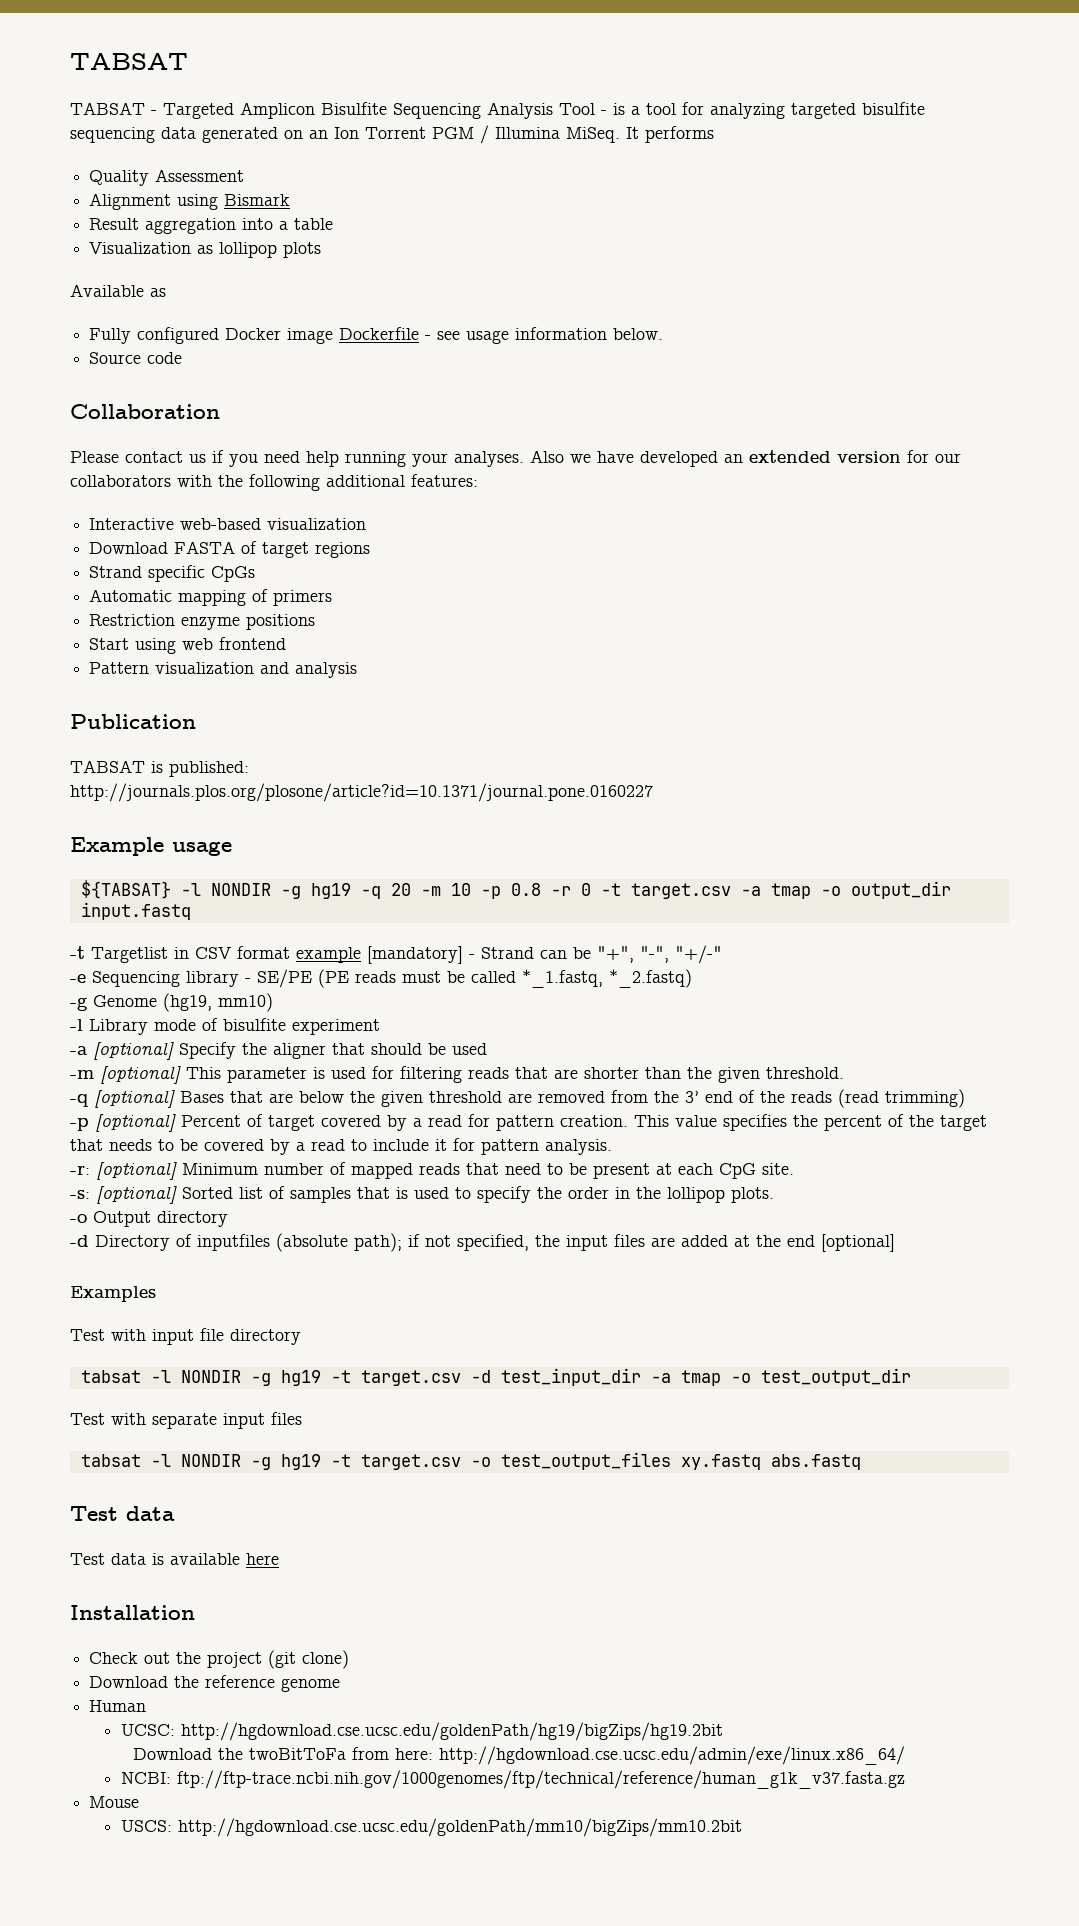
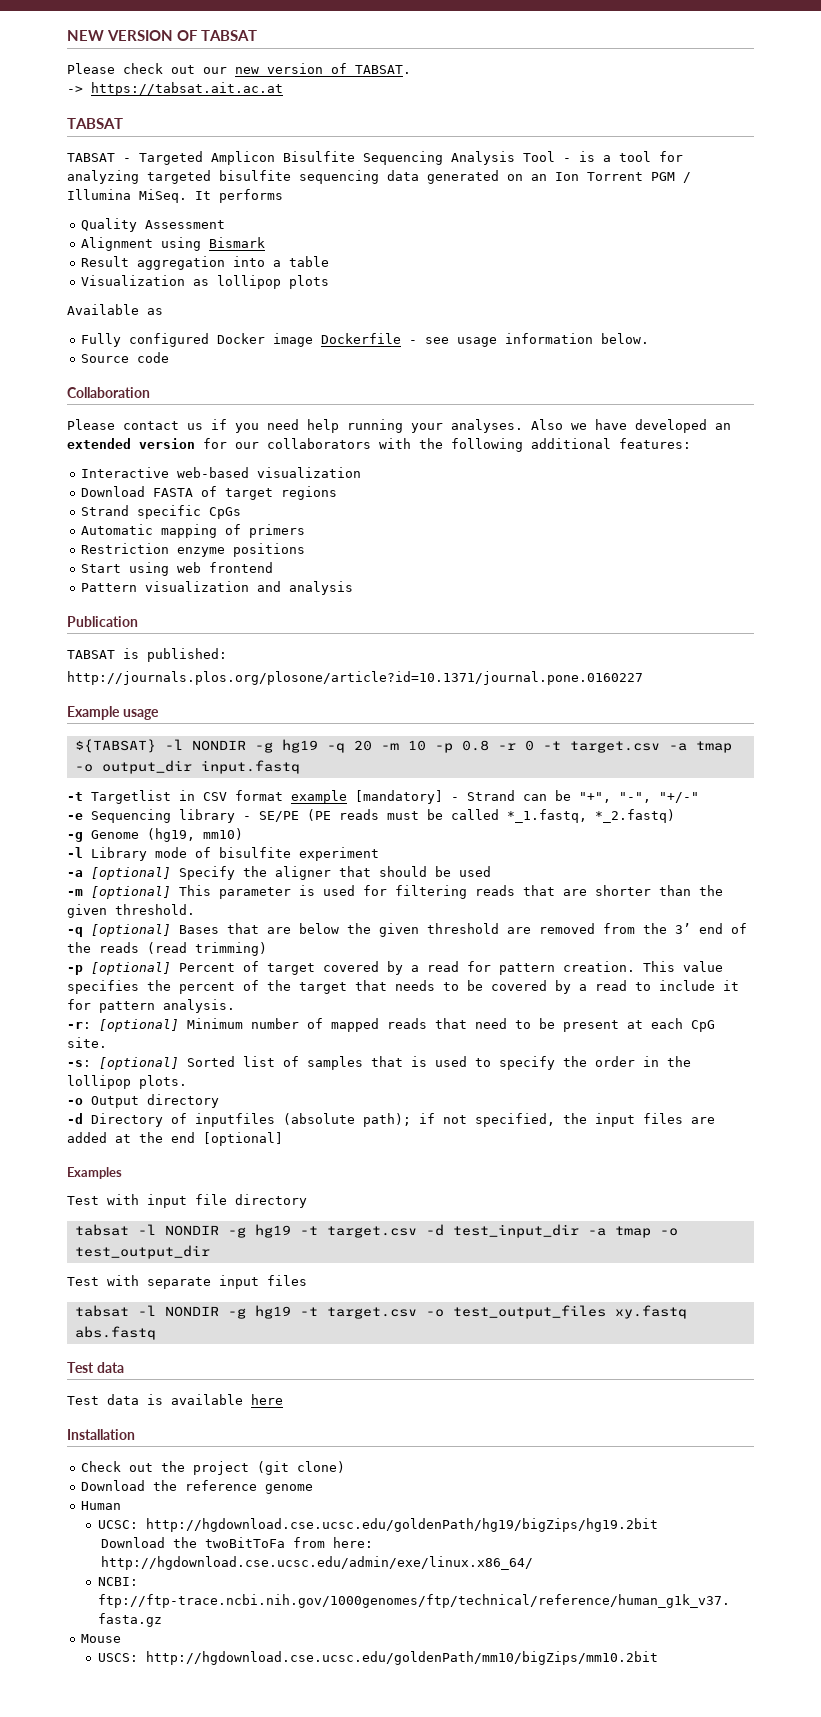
+ NEW VERSION OF TABSAT
+ Please check out our new version of TABSAT.
+ -> https://tabsat.ait.ac.at

